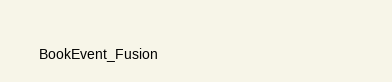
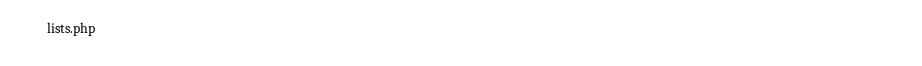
- BookEvent_Fusion
+ lists.php

